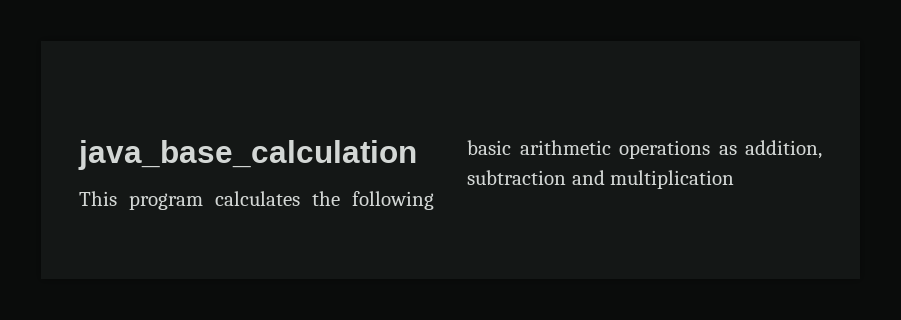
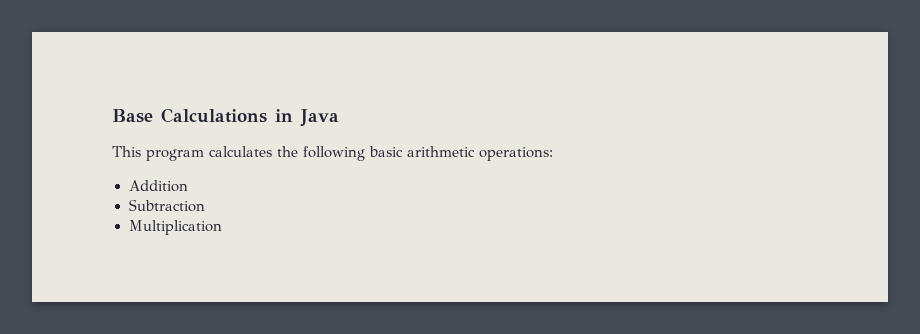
- java_base_calculation
+ Base Calculations in Java
- This program calculates the following basic arithmetic operations as addition, subtraction and multiplication
+ This program calculates the following basic arithmetic operations:
+ Addition
+ Subtraction
+ Multiplication

